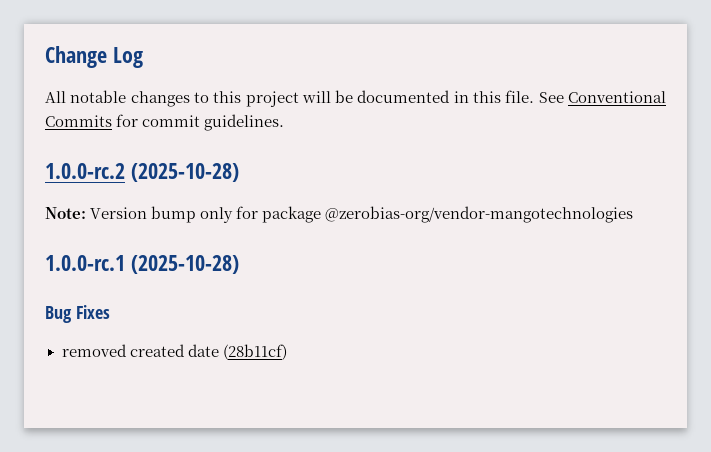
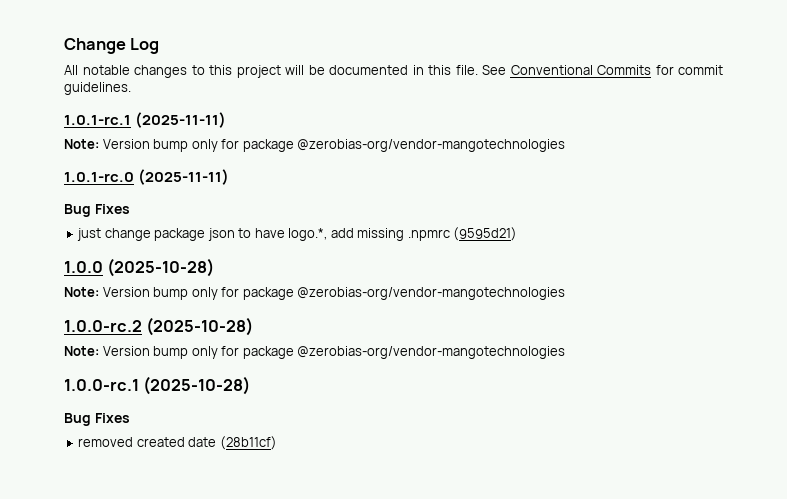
+ 1.0.1-rc.1 (2025-11-11)
+ Note: Version bump only for package @zerobias-org/vendor-mangotechnologies
+ 1.0.1-rc.0 (2025-11-11)
+ Bug Fixes
+ just change package json to have logo.*, add missing .npmrc (9595d21)
+ 1.0.0 (2025-10-28)
+ Note: Version bump only for package @zerobias-org/vendor-mangotechnologies

